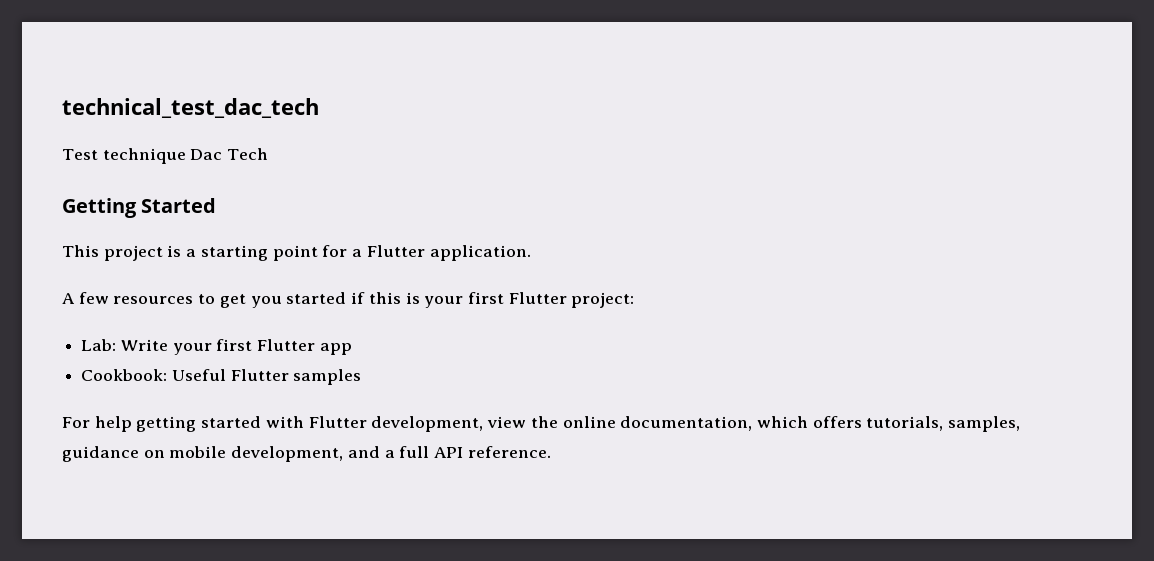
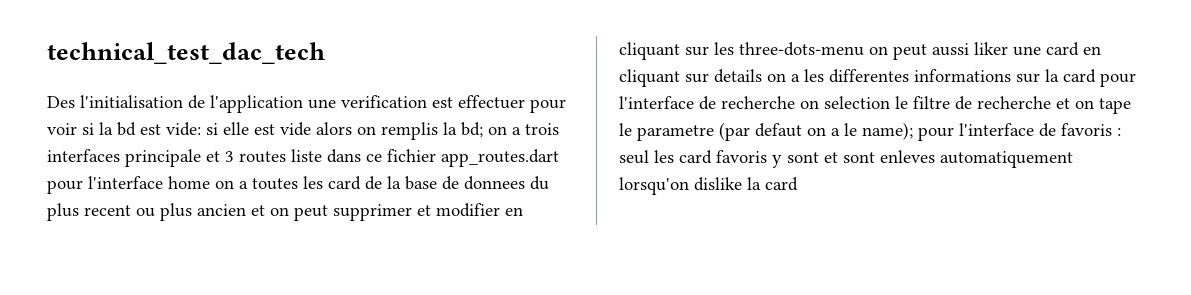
- Test technique Dac Tech
- Getting Started
- This project is a starting point for a Flutter application.
- A few resources to get you started if this is your first Flutter project:
- Lab: Write your first Flutter app
- Cookbook: Useful Flutter samples
- For help getting started with Flutter development, view the online documentation, which offers tutorials, samples, guidance on mobile development, and a full API reference.
+ Des l'initialisation de l'application une verification est effectuer pour voir si la bd est vide: si elle est vide alors on remplis la bd; on a trois interfaces principale et 3 routes liste dans ce fichier app_routes.dart pour l'interface home on a toutes les card de la base de donnees du plus recent ou plus ancien et on peut supprimer et modifier en cliquant sur les three-dots-menu on peut aussi liker une card en cliquant sur details on a les differentes informations sur la card pour l'interface de recherche on selection le filtre de recherche et on tape le parametre (par defaut on a le name); pour l'interface de favoris : seul les card favoris y sont et sont enleves automatiquement lorsqu'on dislike la card

